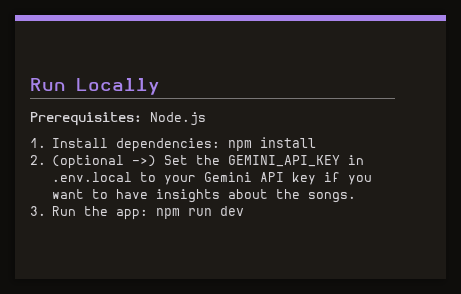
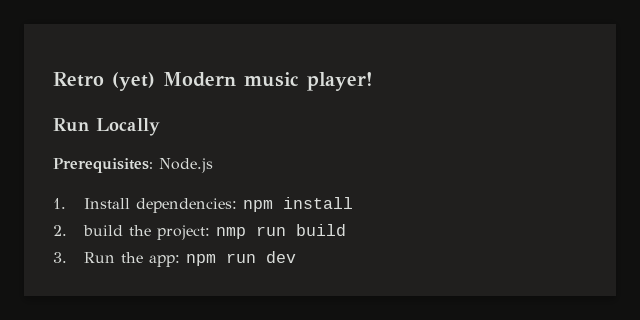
+ Retro (yet) Modern music player!
- 2. (optional ->) Set the GEMINI_API_KEY in .env.local to your Gemini API key if you want to have insights about the songs.
+ 2. build the project: nmp run build

